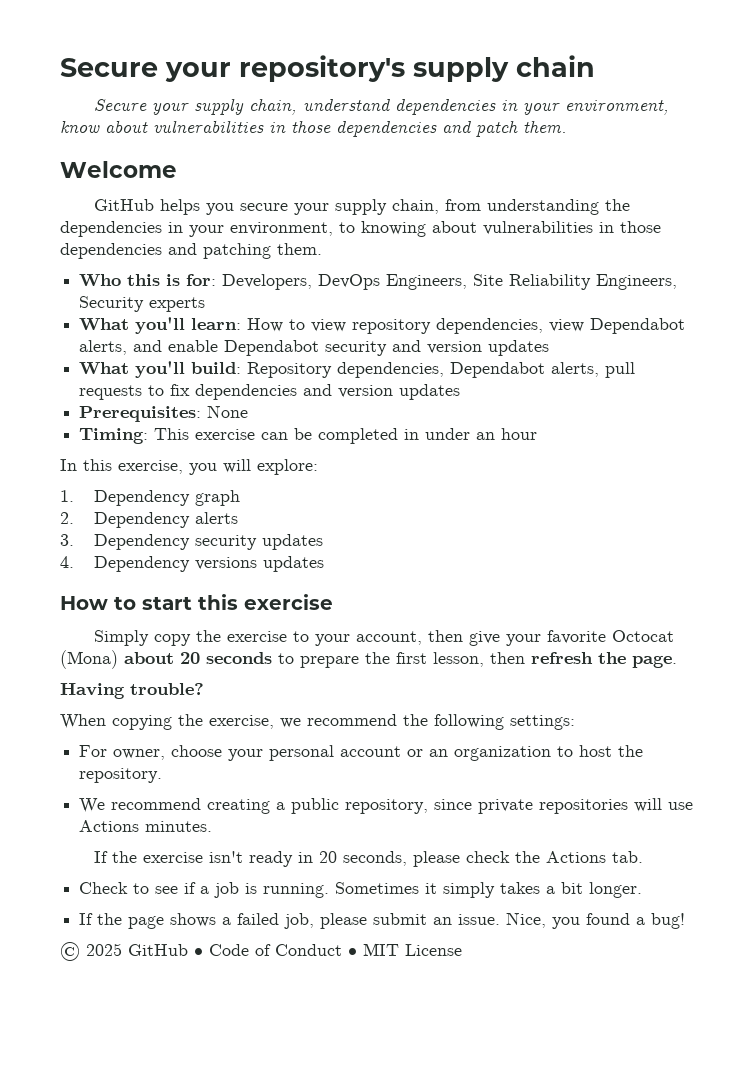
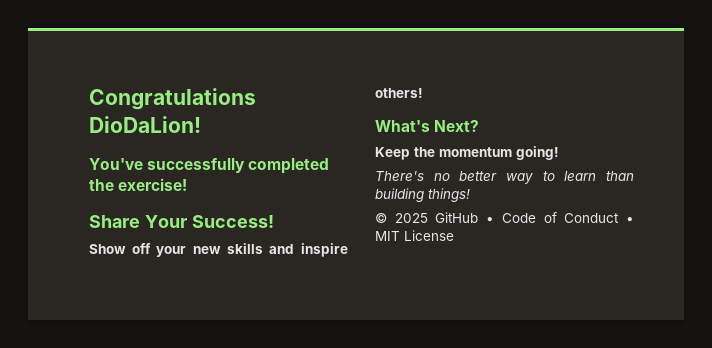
- Secure your repository's supply chain
- Secure your supply chain, understand dependencies in your environment, know about vulnerabilities in those dependencies and patch them.
- Welcome
- GitHub helps you secure your supply chain, from understanding the dependencies in your environment, to knowing about vulnerabilities in those dependencies and patching them.
- Who this is for: Developers, DevOps Engineers, Site Reliability Engineers, Security experts
- What you'll learn: How to view repository dependencies, view Dependabot alerts, and enable Dependabot security and version updates
- What you'll build: Repository dependencies, Dependabot alerts, pull requests to fix dependencies and version updates
- Prerequisites: None
- Timing: This exercise can be completed in under an hour
- In this exercise, you will explore:
- 1. Dependency graph
- 2. Dependency alerts
- 3. Dependency security updates
- 4. Dependency versions updates
- How to start this exercise
- Simply copy the exercise to your account, then give your favorite Octocat (Mona) about 20 seconds to prepare the first lesson, then refresh the page.
- Having trouble?
- When copying the exercise, we recommend the following settings:
- For owner, choose your personal account or an organization to host the repository.
- We recommend creating a public repository, since private repositories will use Actions minutes.
- If the exercise isn't ready in 20 seconds, please check the Actions tab.
- Check to see if a job is running. Sometimes it simply takes a bit longer.
- If the page shows a failed job, please submit an issue. Nice, you found a bug!
+ Congratulations DioDaLion!
+ You've successfully completed the exercise!
+ Share Your Success!
+ Show off your new skills and inspire others!
+ What's Next?
+ Keep the momentum going!
+ There's no better way to learn than building things!

